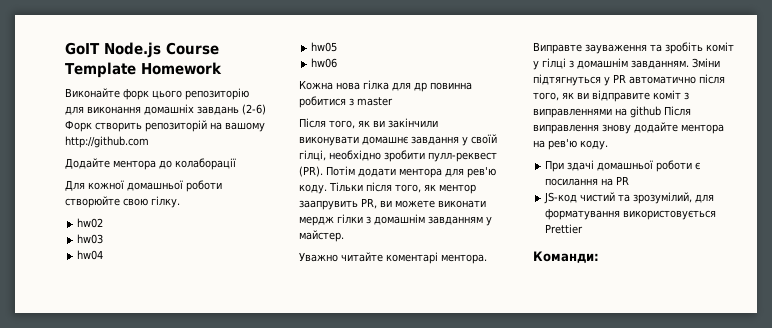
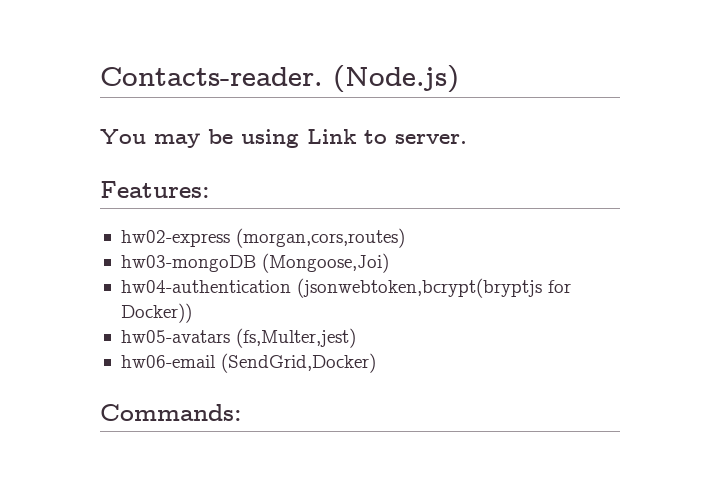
- GoIT Node.js Course Template Homework
- Виконайте форк цього репозиторію для виконання домашніх завдань (2-6) Форк створить репозиторій на вашому http://github.com
- Додайте ментора до колаборації
- Для кожної домашньої роботи створюйте свою гілку.
- hw02
- hw03
- hw04
- hw05
- hw06
- Кожна нова гілка для др повинна робитися з master
- Після того, як ви закінчили виконувати домашнє завдання у своїй гілці, необхідно зробити пулл-реквест (PR). Потім додати ментора для рев'ю коду. Тільки після того, як ментор заапрувить PR, ви можете виконати мердж гілки з домашнім завданням у майстер.
- Уважно читайте коментарі ментора. Виправте зауваження та зробіть коміт у гілці з домашнім завданням. Зміни підтягнуться у PR автоматично після того, як ви відправите коміт з виправленнями на github Після виправлення знову додайте ментора на рев'ю коду.
- При здачі домашньої роботи є посилання на PR
- JS-код чистий та зрозумілий, для форматування використовується Prettier
- Команди:
+ Contacts-reader. (Node.js)
+ You may be using Link to server.
+ Features:
+ hw02-express (morgan,cors,routes)
+ hw03-mongoDB (Mongoose,Joi)
+ hw04-authentication (jsonwebtoken,bcrypt(bryptjs for Docker))
+ hw05-avatars (fs,Multer,jest)
+ hw06-email (SendGrid,Docker)
+ Commands:

